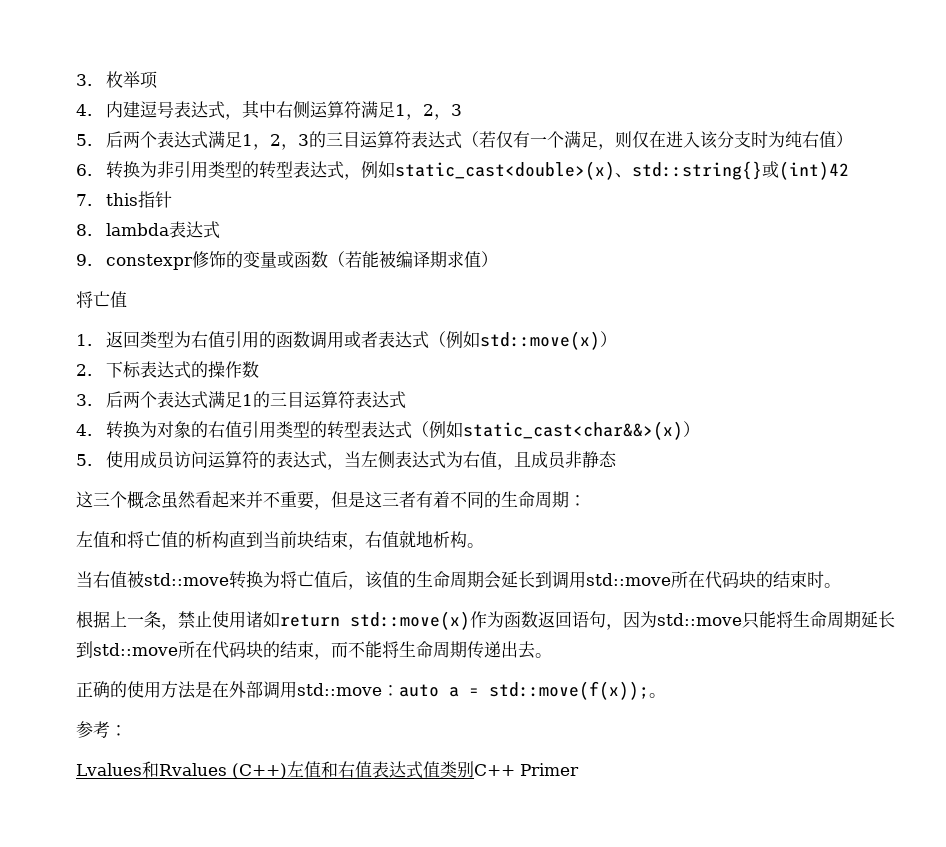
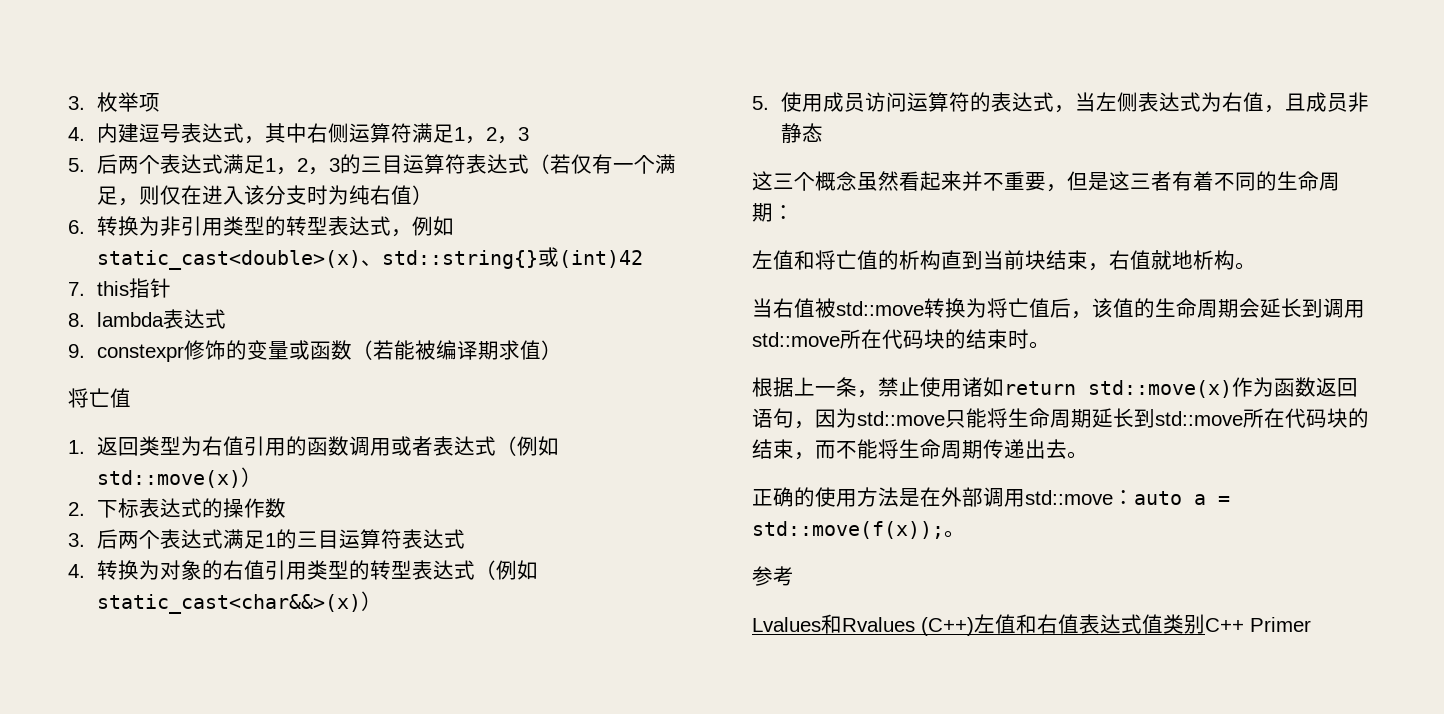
- 参考：
+ 参考

